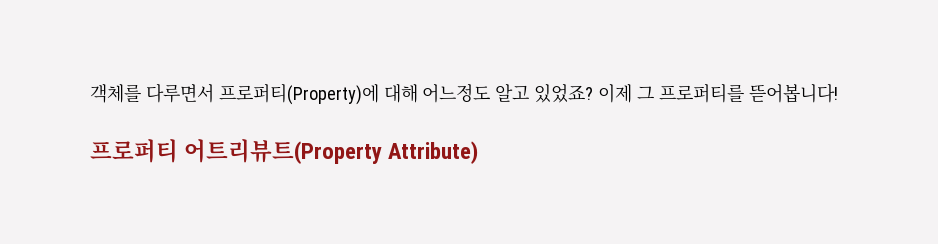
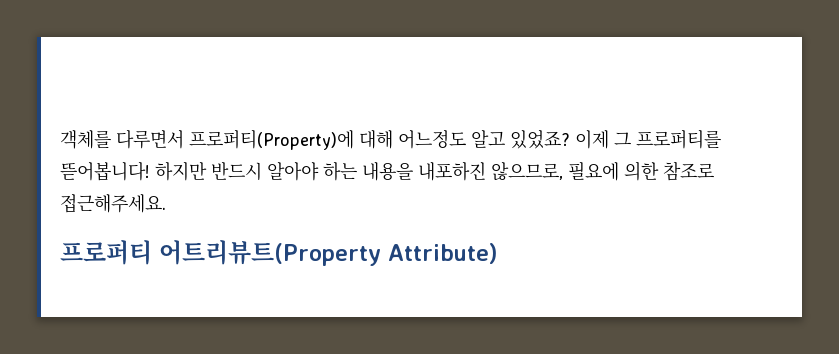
+ 하지만 반드시 알아야 하는 내용을 내포하진 않으므로, 필요에 의한 참조로 접근해주세요.

